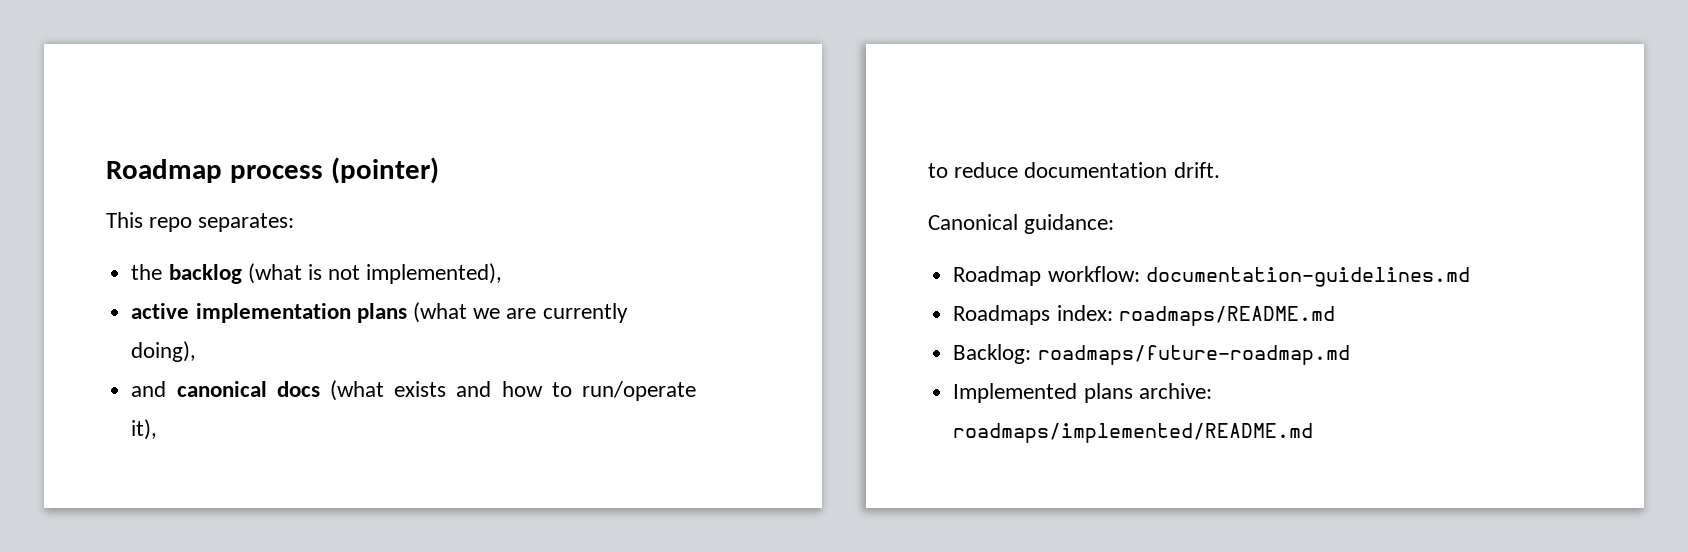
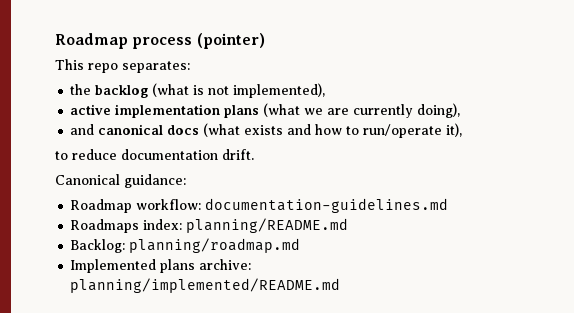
- Roadmaps index: roadmaps/README.md
+ Roadmaps index: planning/README.md
- Backlog: roadmaps/future-roadmap.md
+ Backlog: planning/roadmap.md
- Implemented plans archive: roadmaps/implemented/README.md
+ Implemented plans archive: planning/implemented/README.md

